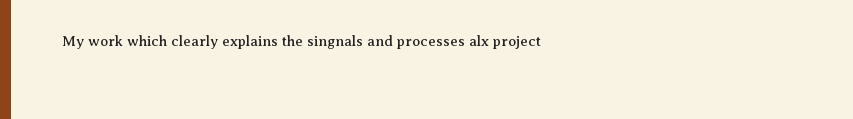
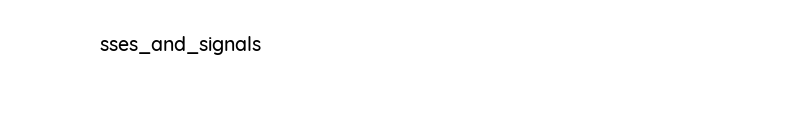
- My work which clearly explains the singnals and processes alx project
+ sses_and_signals

